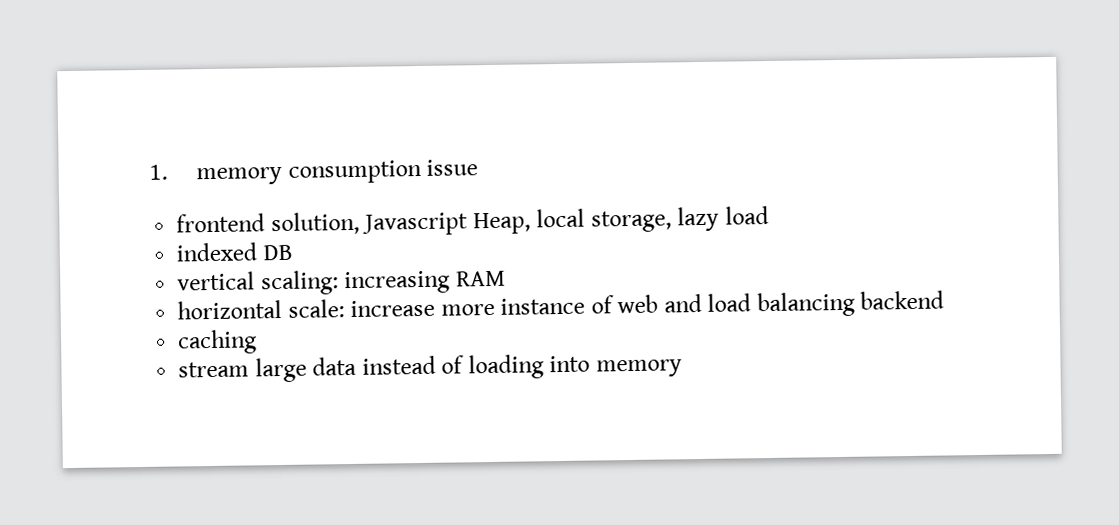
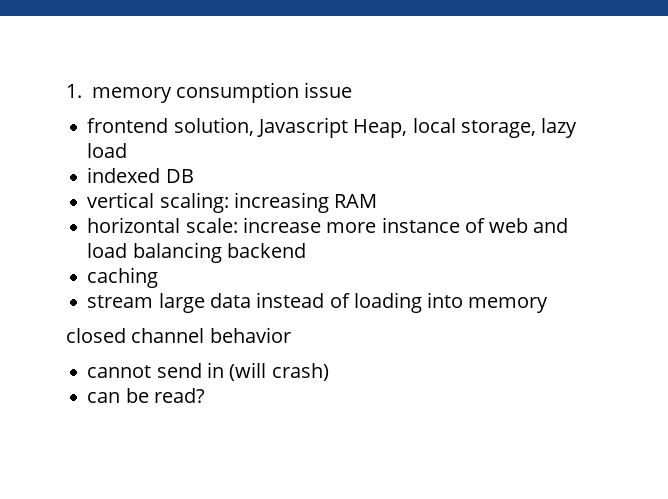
+ closed channel behavior
+ cannot send in (will crash)
+ can be read?

